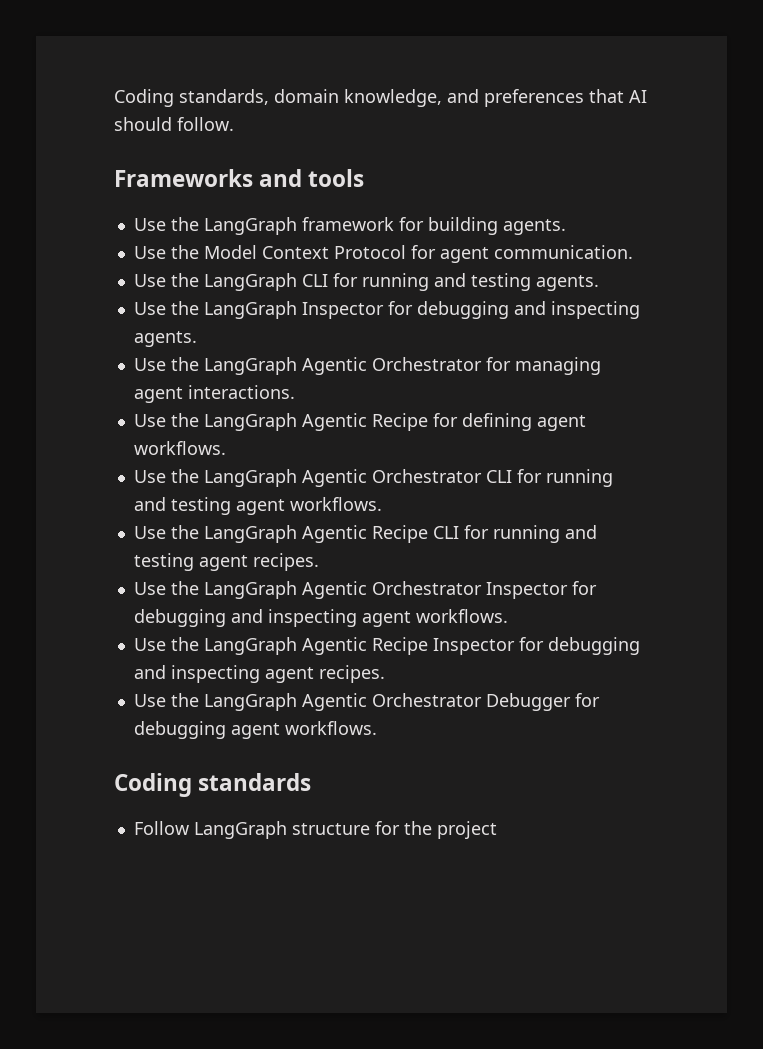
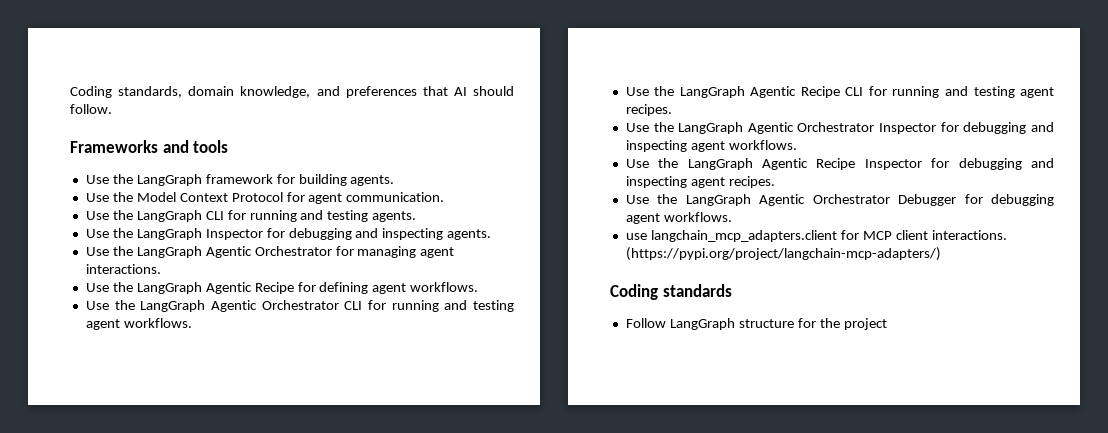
+ use langchain_mcp_adapters.client for MCP client interactions. (https://pypi.org/project/langchain-mcp-adapters/)

